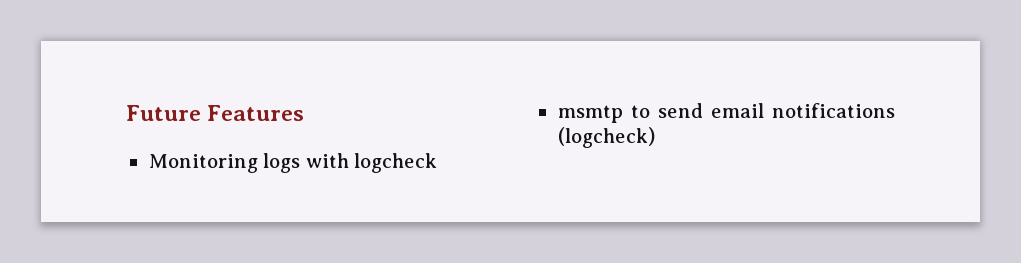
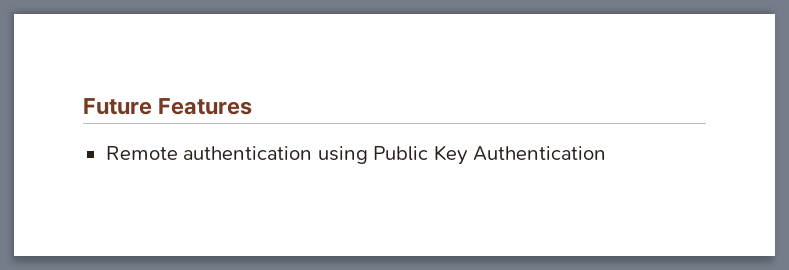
- Monitoring logs with logcheck
- msmtp to send email notifications (logcheck)
+ Remote authentication using Public Key Authentication

